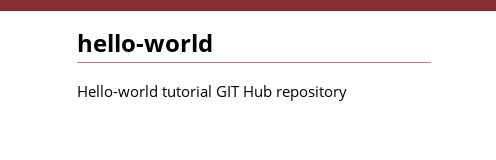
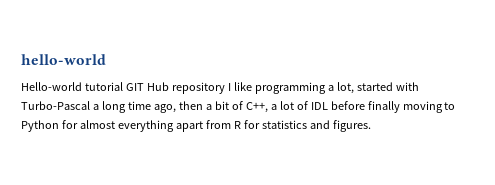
- Hello-world tutorial GIT Hub repository
+ Hello-world tutorial GIT Hub repository I like programming a lot, started with Turbo-Pascal a long time ago, then a bit of C++, a lot of IDL before finally moving to Python for almost everything apart from R for statistics and figures.

